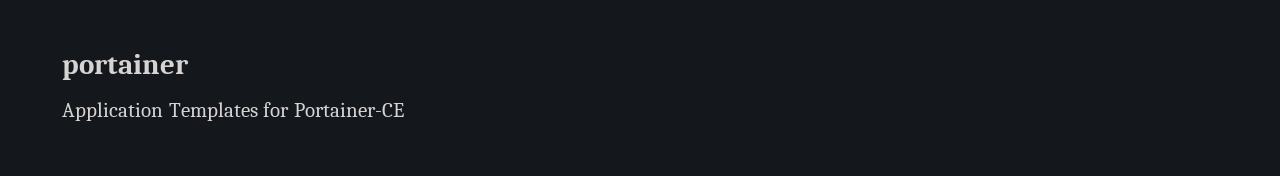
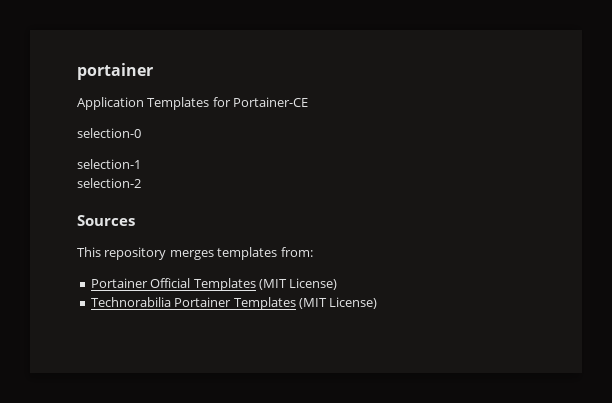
+ selection-0
+ selection-1
+ selection-2
+ Sources
+ This repository merges templates from:
+ Portainer Official Templates (MIT License)
+ Technorabilia Portainer Templates (MIT License)

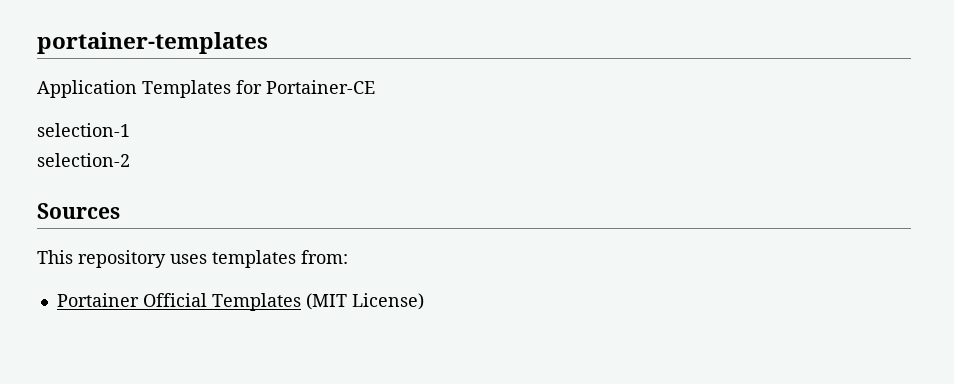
- portainer
+ portainer-templates
- selection-0
- This repository merges templates from:
+ This repository uses templates from:
- Technorabilia Portainer Templates (MIT License)

